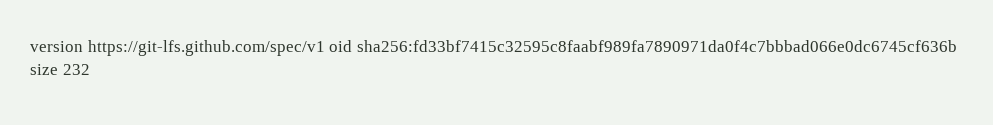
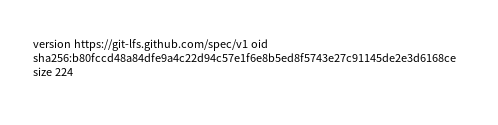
- version https://git-lfs.github.com/spec/v1 oid sha256:fd33bf7415c32595c8faabf989fa7890971da0f4c7bbbad066e0dc6745cf636b size 232
+ version https://git-lfs.github.com/spec/v1 oid sha256:b80fccd48a84dfe9a4c22d94c57e1f6e8b5ed8f5743e27c91145de2e3d6168ce size 224

